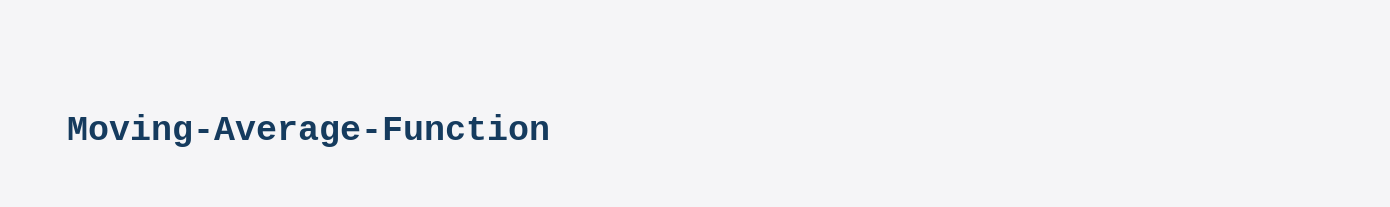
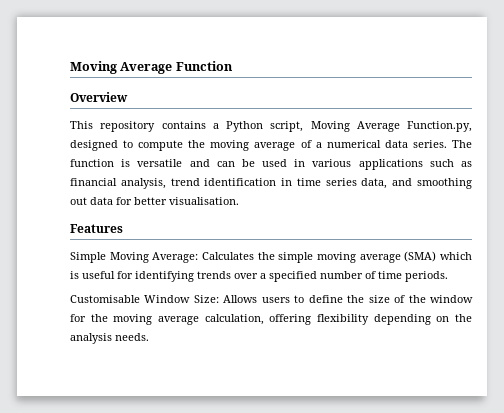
- Moving-Average-Function
+ Moving Average Function
+ Overview
+ This repository contains a Python script, Moving Average Function.py, designed to compute the moving average of a numerical data series. The function is versatile and can be used in various applications such as financial analysis, trend identification in time series data, and smoothing out data for better visualisation.
+ Features
+ Simple Moving Average: Calculates the simple moving average (SMA) which is useful for identifying trends over a specified number of time periods.
+ Customisable Window Size: Allows users to define the size of the window for the moving average calculation, offering flexibility depending on the analysis needs.

